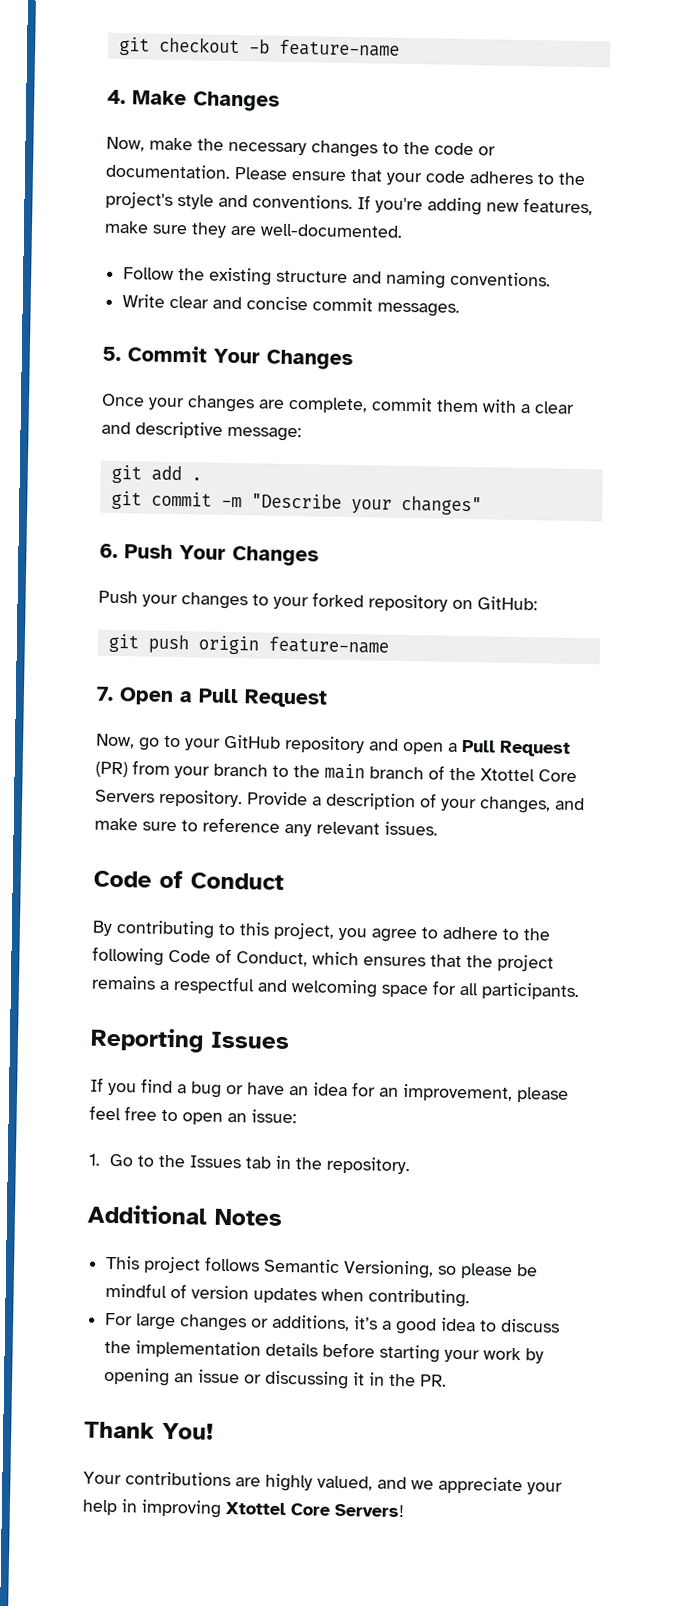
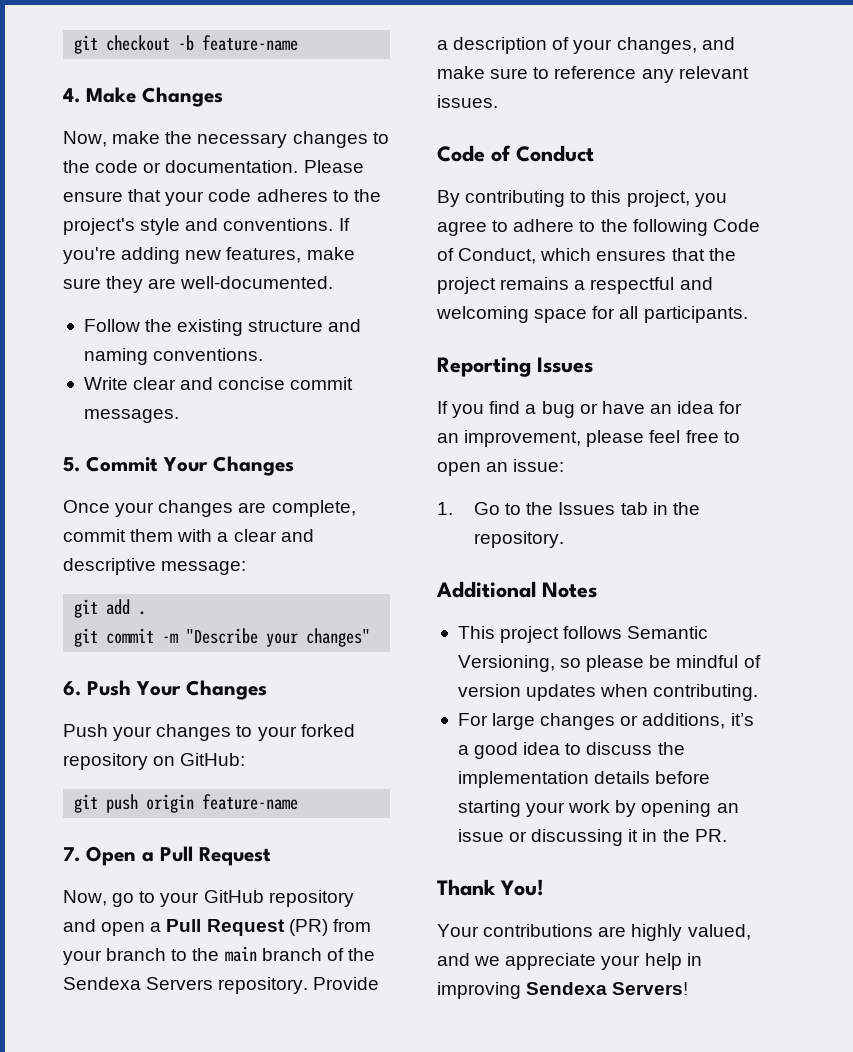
- Now, go to your GitHub repository and open a Pull Request (PR) from your branch to the main branch of the Xtottel Core Servers repository.
+ Now, go to your GitHub repository and open a Pull Request (PR) from your branch to the main branch of the Sendexa Servers repository.
- Your contributions are highly valued, and we appreciate your help in improving Xtottel Core Servers!
+ Your contributions are highly valued, and we appreciate your help in improving Sendexa Servers!

